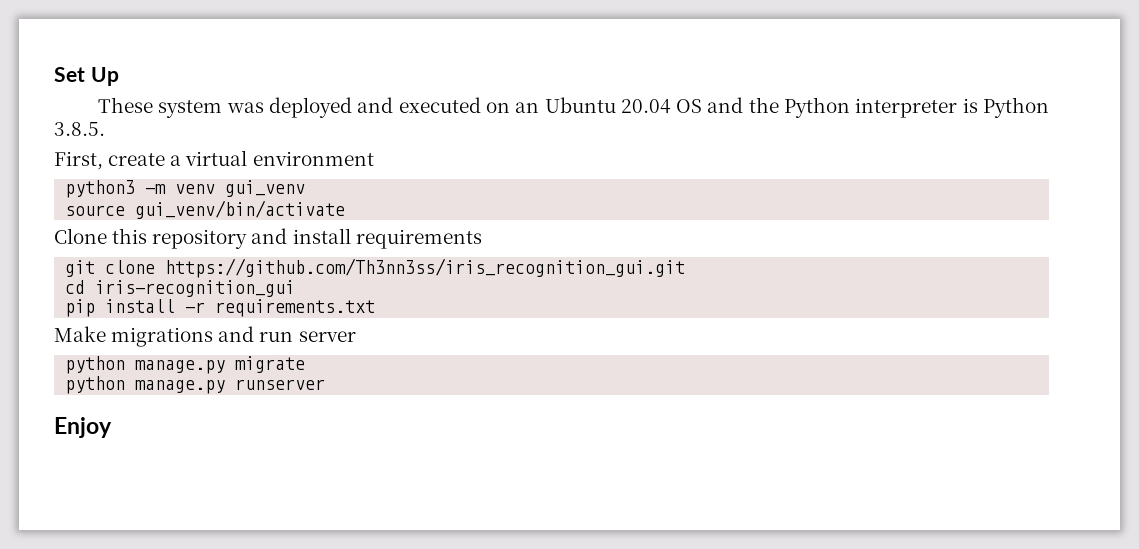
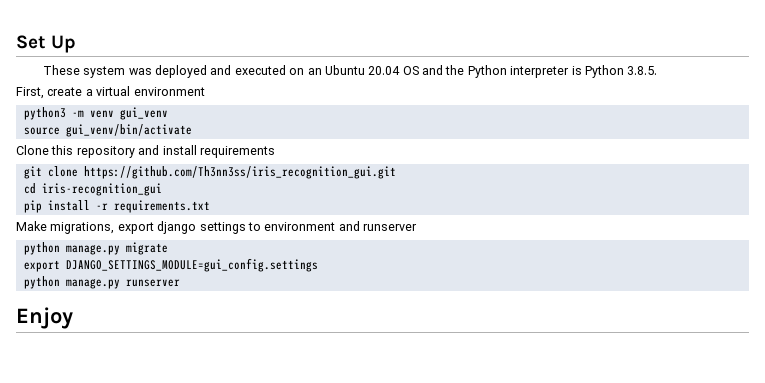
- Make migrations and run server
+ Make migrations, export django settings to environment and runserver
+ export DJANGO_SETTINGS_MODULE=gui_config.settings

